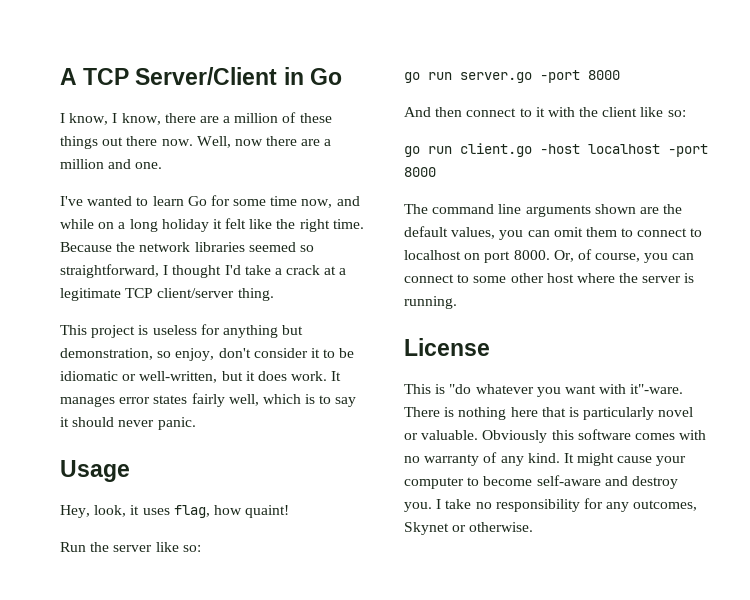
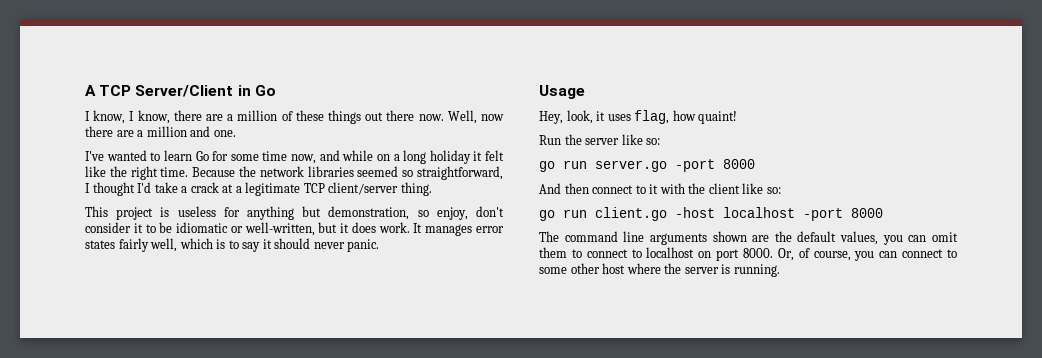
- License
- This is "do whatever you want with it"-ware. There is nothing here that is particularly novel or valuable. Obviously this software comes with no warranty of any kind. It might cause your computer to become self-aware and destroy you. I take no responsibility for any outcomes, Skynet or otherwise.

